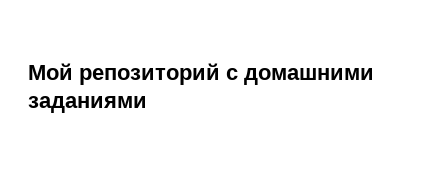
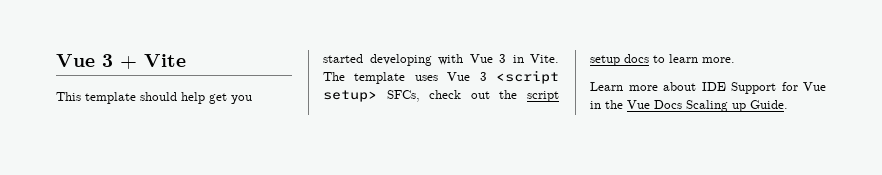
- Мой репозиторий с домашними заданиями
+ Vue 3 + Vite
+ This template should help get you started developing with Vue 3 in Vite. The template uses Vue 3 <script setup> SFCs, check out the script setup docs to learn more.
+ Learn more about IDE Support for Vue in the Vue Docs Scaling up Guide.

